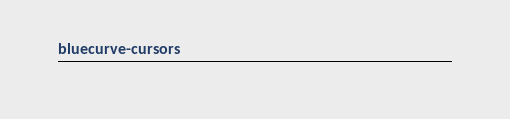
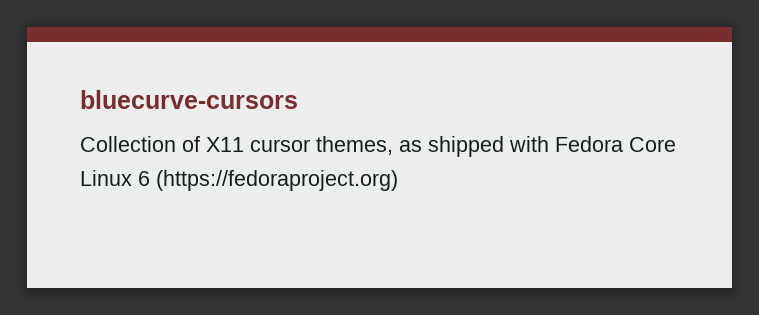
+ Collection of X11 cursor themes, as shipped with Fedora Core Linux 6 (https://fedoraproject.org)

